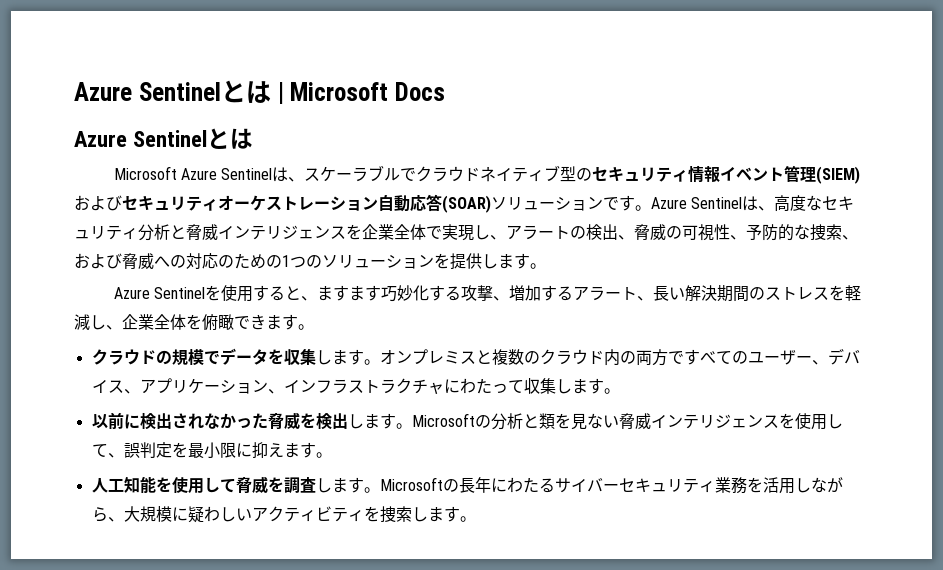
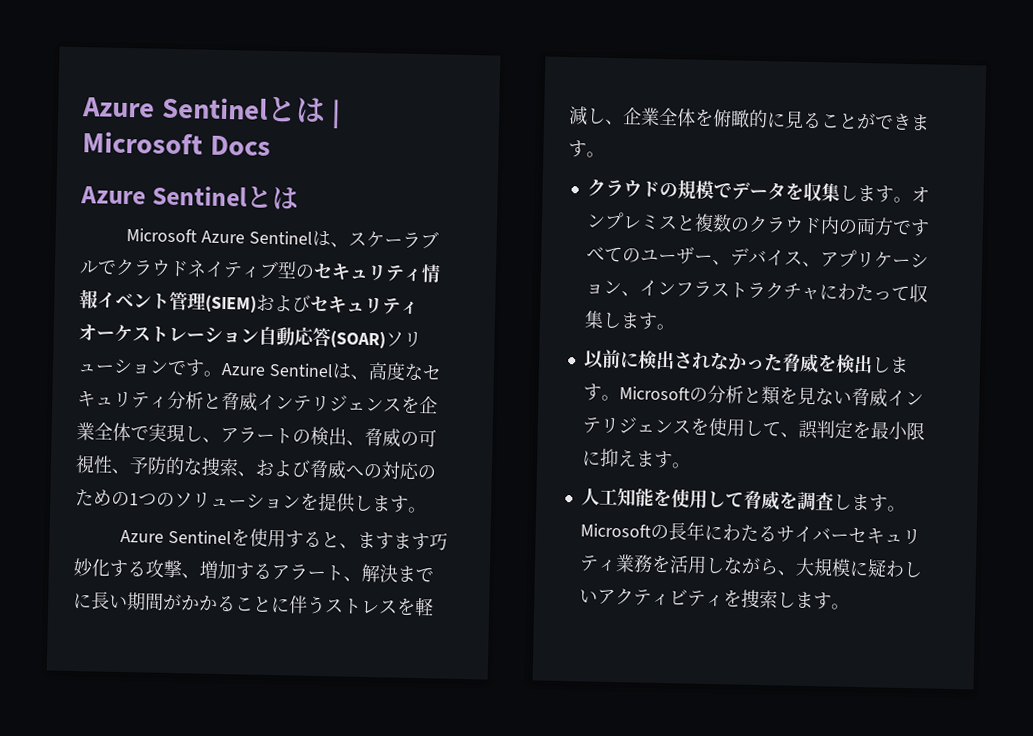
- Azure Sentinelを使用すると、ますます巧妙化する攻撃、増加するアラート、長い解決期間のストレスを軽減し、企業全体を俯瞰できます。
+ Azure Sentinelを使用すると、ますます巧妙化する攻撃、増加するアラート、解決までに長い期間がかかることに伴うストレスを軽減し、企業全体を俯瞰的に見ることができます。

